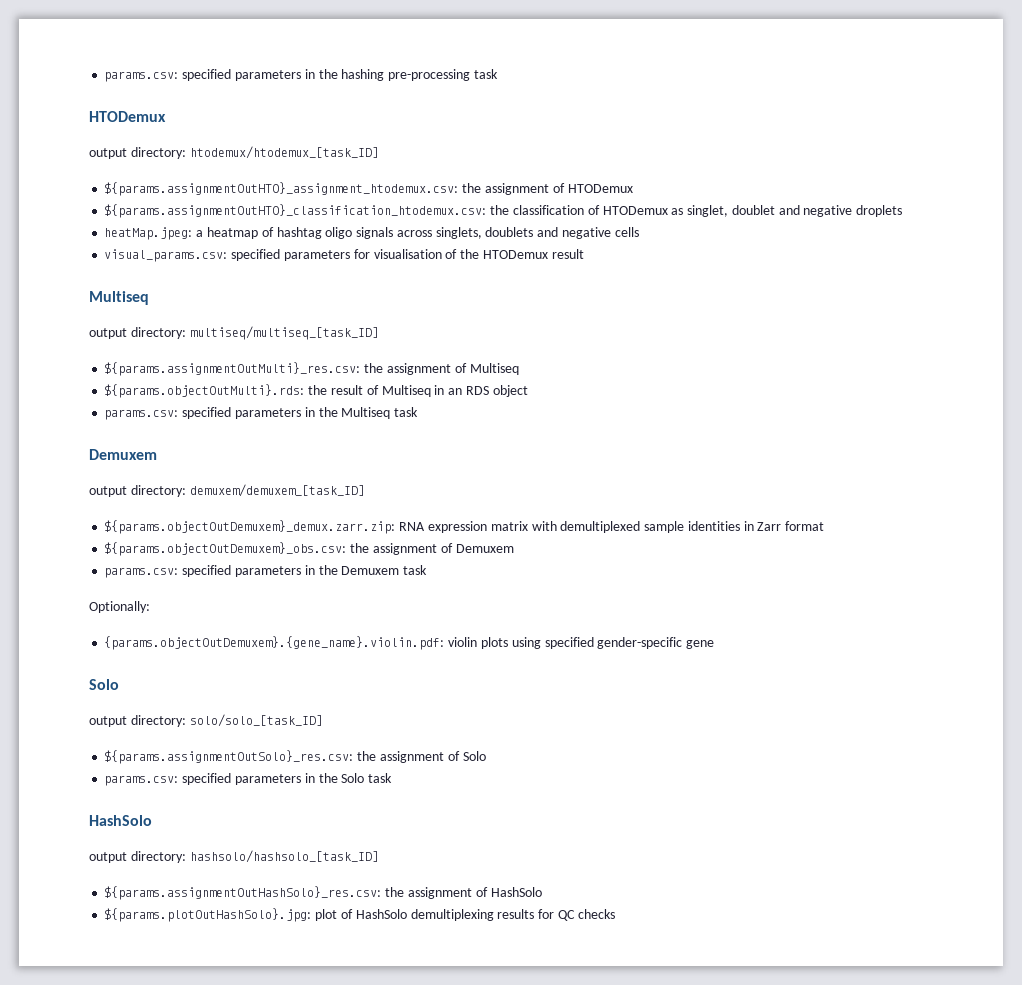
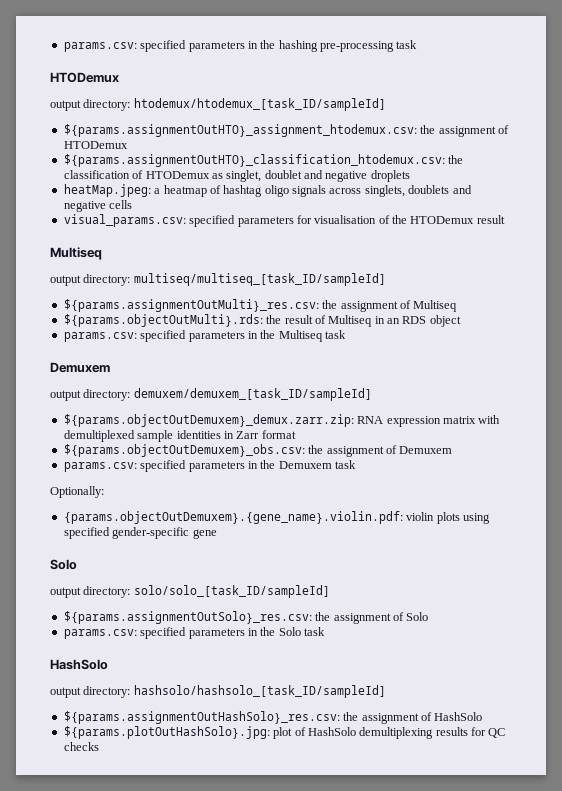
- output directory: htodemux/htodemux_[task_ID]
+ output directory: htodemux/htodemux_[task_ID/sampleId]
- output directory: multiseq/multiseq_[task_ID]
+ output directory: multiseq/multiseq_[task_ID/sampleId]
- output directory: demuxem/demuxem_[task_ID]
+ output directory: demuxem/demuxem_[task_ID/sampleId]
- output directory: solo/solo_[task_ID]
+ output directory: solo/solo_[task_ID/sampleId]
- output directory: hashsolo/hashsolo_[task_ID]
+ output directory: hashsolo/hashsolo_[task_ID/sampleId]

